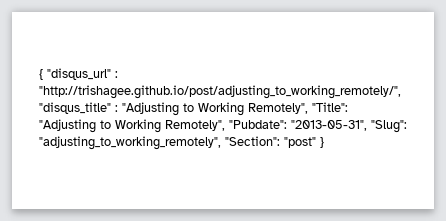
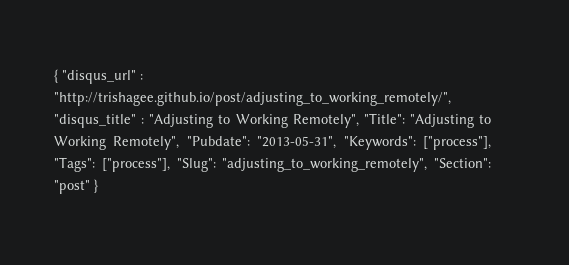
- { "disqus_url" : "http://trishagee.github.io/post/adjusting_to_working_remotely/", "disqus_title" : "Adjusting to Working Remotely", "Title": "Adjusting to Working Remotely", "Pubdate": "2013-05-31", "Slug": "adjusting_to_working_remotely", "Section": "post" }
+ { "disqus_url" : "http://trishagee.github.io/post/adjusting_to_working_remotely/", "disqus_title" : "Adjusting to Working Remotely", "Title": "Adjusting to Working Remotely", "Pubdate": "2013-05-31", "Keywords": ["process"], "Tags": ["process"], "Slug": "adjusting_to_working_remotely", "Section": "post" }

